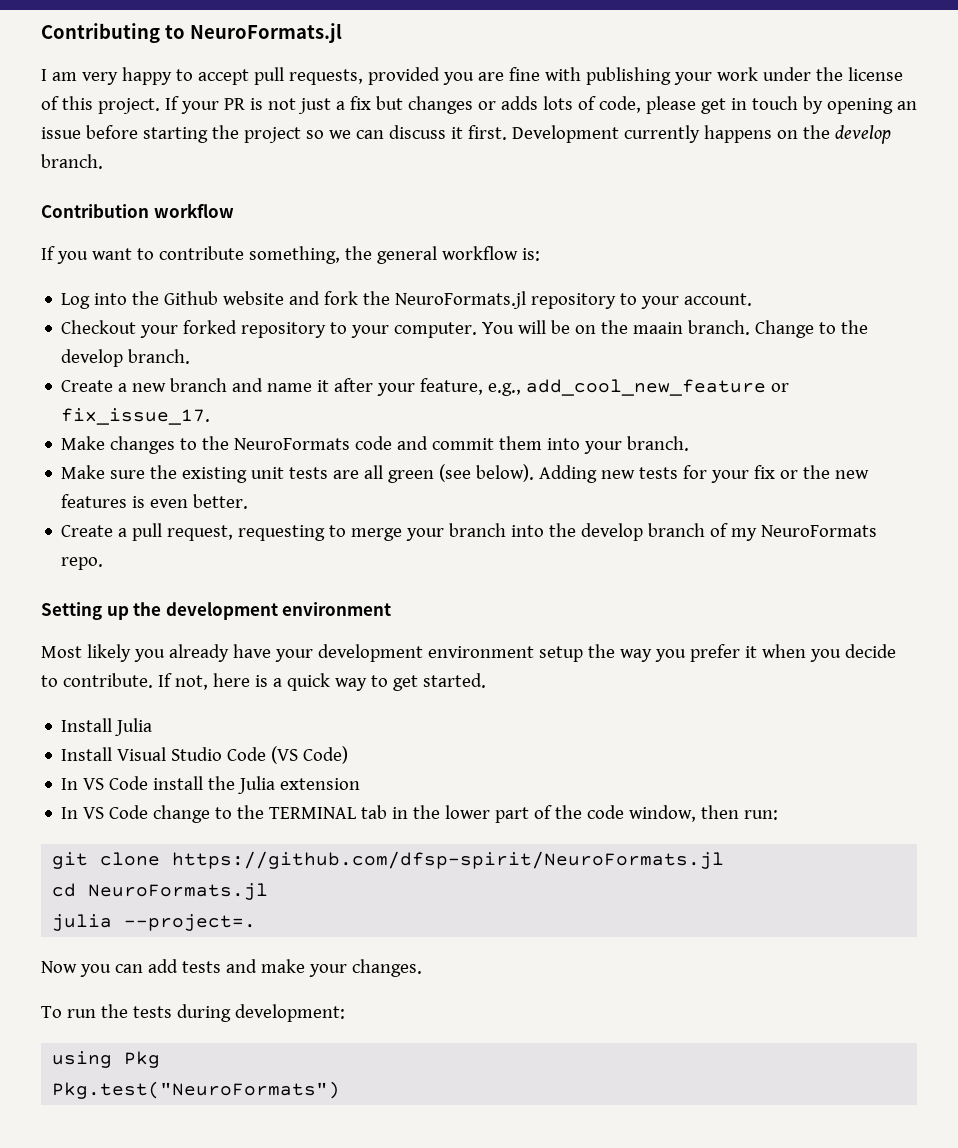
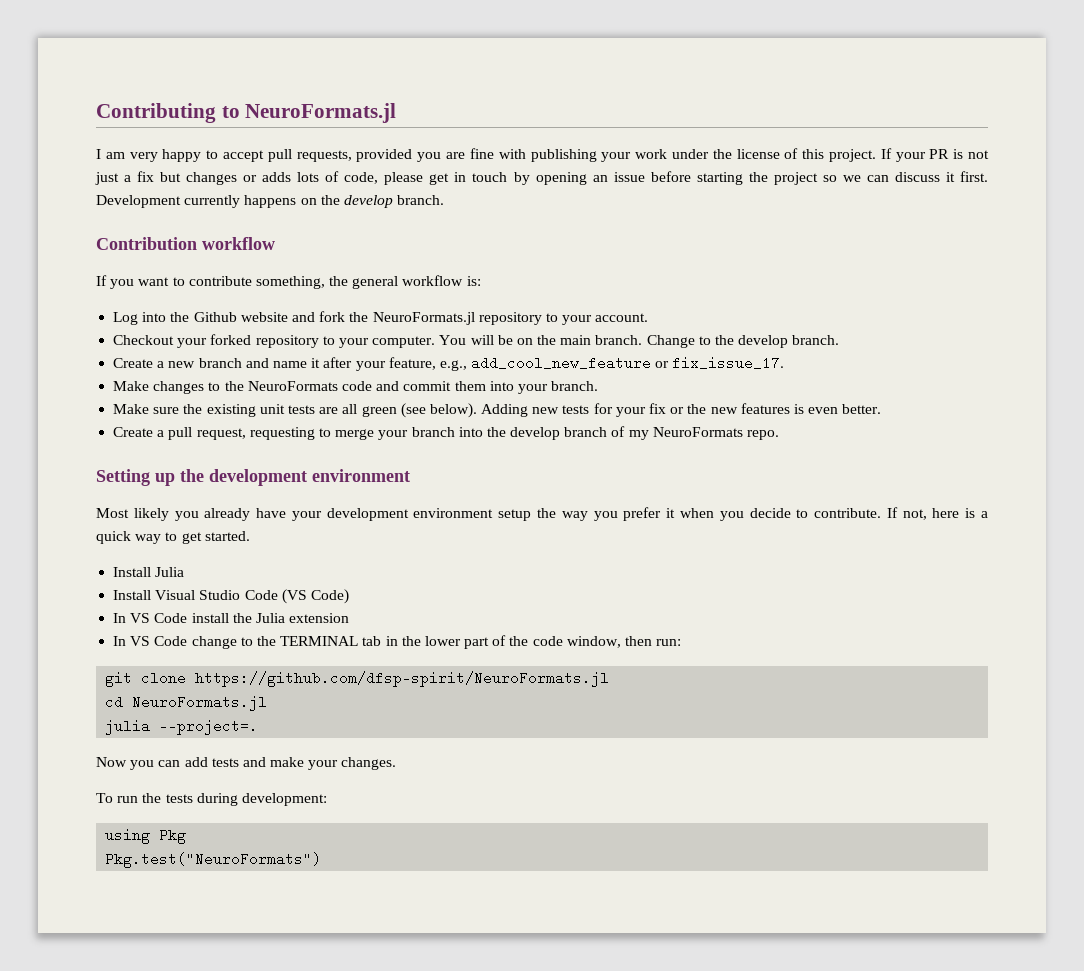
- You will be on the maain branch.
+ You will be on the main branch.

